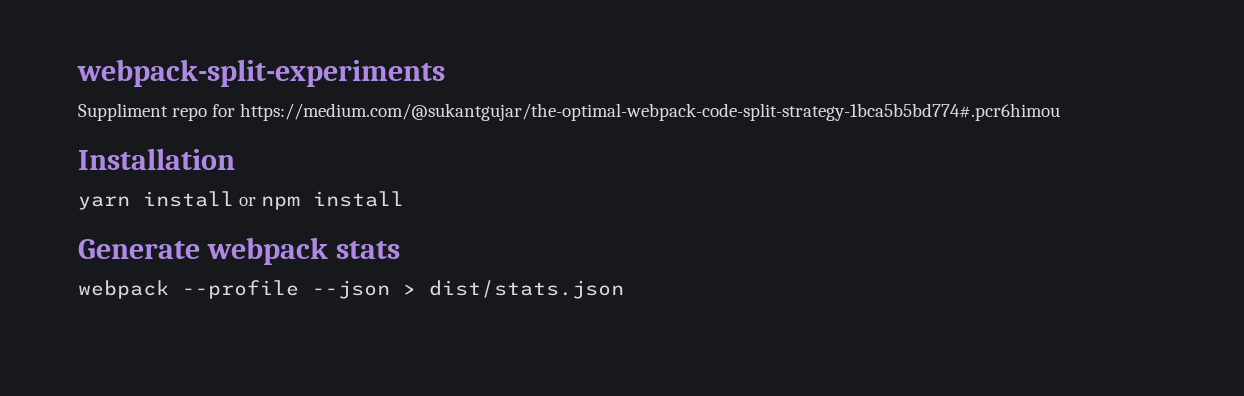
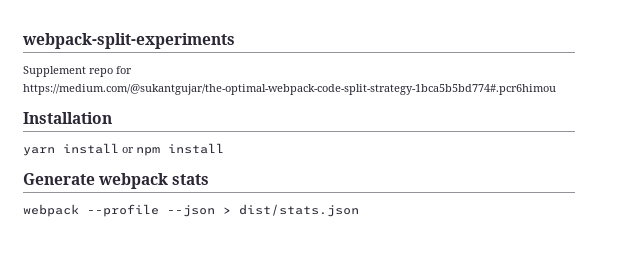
- Suppliment repo for https://medium.com/@sukantgujar/the-optimal-webpack-code-split-strategy-1bca5b5bd774#.pcr6himou
+ Supplement repo for https://medium.com/@sukantgujar/the-optimal-webpack-code-split-strategy-1bca5b5bd774#.pcr6himou

